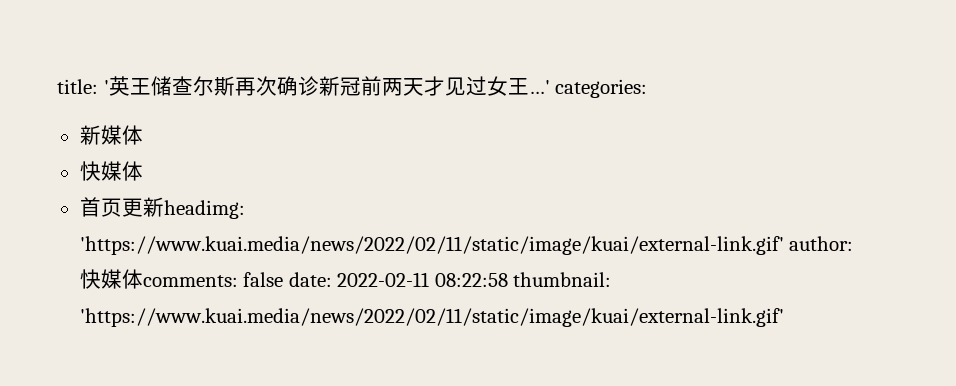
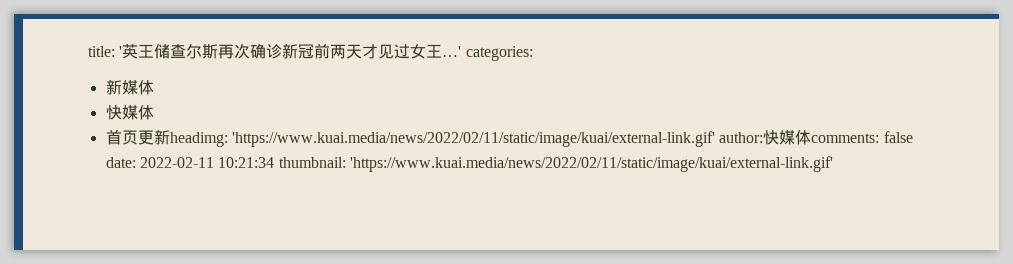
- 首页更新headimg: 'https://www.kuai.media/news/2022/02/11/static/image/kuai/external-link.gif' author:快媒体comments: false date: 2022-02-11 08:22:58 thumbnail: 'https://www.kuai.media/news/2022/02/11/static/image/kuai/external-link.gif'
+ 首页更新headimg: 'https://www.kuai.media/news/2022/02/11/static/image/kuai/external-link.gif' author:快媒体comments: false date: 2022-02-11 10:21:34 thumbnail: 'https://www.kuai.media/news/2022/02/11/static/image/kuai/external-link.gif'

